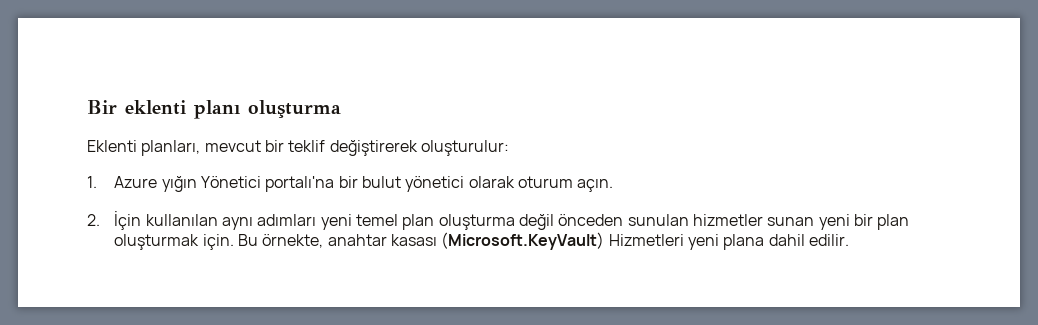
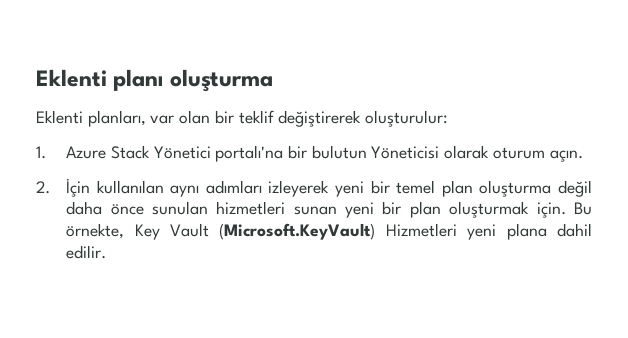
- Bir eklenti planı oluşturma
+ Eklenti planı oluşturma
- Eklenti planları, mevcut bir teklif değiştirerek oluşturulur:
+ Eklenti planları, var olan bir teklif değiştirerek oluşturulur:
- 1. Azure yığın Yönetici portalı'na bir bulut yönetici olarak oturum açın.
+ 1. Azure Stack Yönetici portalı'na bir bulutun Yöneticisi olarak oturum açın.
- 2. İçin kullanılan aynı adımları yeni temel plan oluşturma değil önceden sunulan hizmetler sunan yeni bir plan oluşturmak için.
+ 2. İçin kullanılan aynı adımları izleyerek yeni bir temel plan oluşturma değil daha önce sunulan hizmetleri sunan yeni bir plan oluşturmak için.
- Bu örnekte, anahtar kasası (Microsoft.KeyVault) Hizmetleri yeni plana dahil edilir.
+ Bu örnekte, Key Vault (Microsoft.KeyVault) Hizmetleri yeni plana dahil edilir.

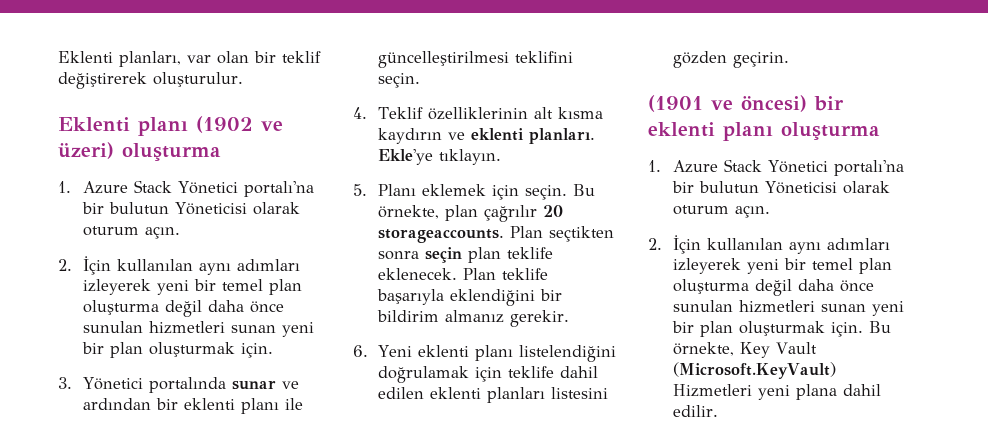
- Eklenti planı oluşturma
- Eklenti planları, var olan bir teklif değiştirerek oluşturulur:
+ Eklenti planları, var olan bir teklif değiştirerek oluşturulur.
+ Eklenti planı (1902 ve üzeri) oluşturma
+ 1. Azure Stack Yönetici portalı'na bir bulutun Yöneticisi olarak oturum açın.
+ 2. İçin kullanılan aynı adımları izleyerek yeni bir temel plan oluşturma değil daha önce sunulan hizmetleri sunan yeni bir plan oluşturmak için.
+ 3. Yönetici portalında sunar ve ardından bir eklenti planı ile güncelleştirilmesi teklifini seçin.
+ 4. Teklif özelliklerinin alt kısma kaydırın ve eklenti planları. Ekle'ye tıklayın.
+ 5. Planı eklemek için seçin. Bu örnekte, plan çağrılır 20 storageaccounts. Plan seçtikten sonra seçin plan teklife eklenecek. Plan teklife başarıyla eklendiğini bir bildirim almanız gerekir.
+ 6. Yeni eklenti planı listelendiğini doğrulamak için teklife dahil edilen eklenti planları listesini gözden geçirin.
+ (1901 ve öncesi) bir eklenti planı oluşturma

